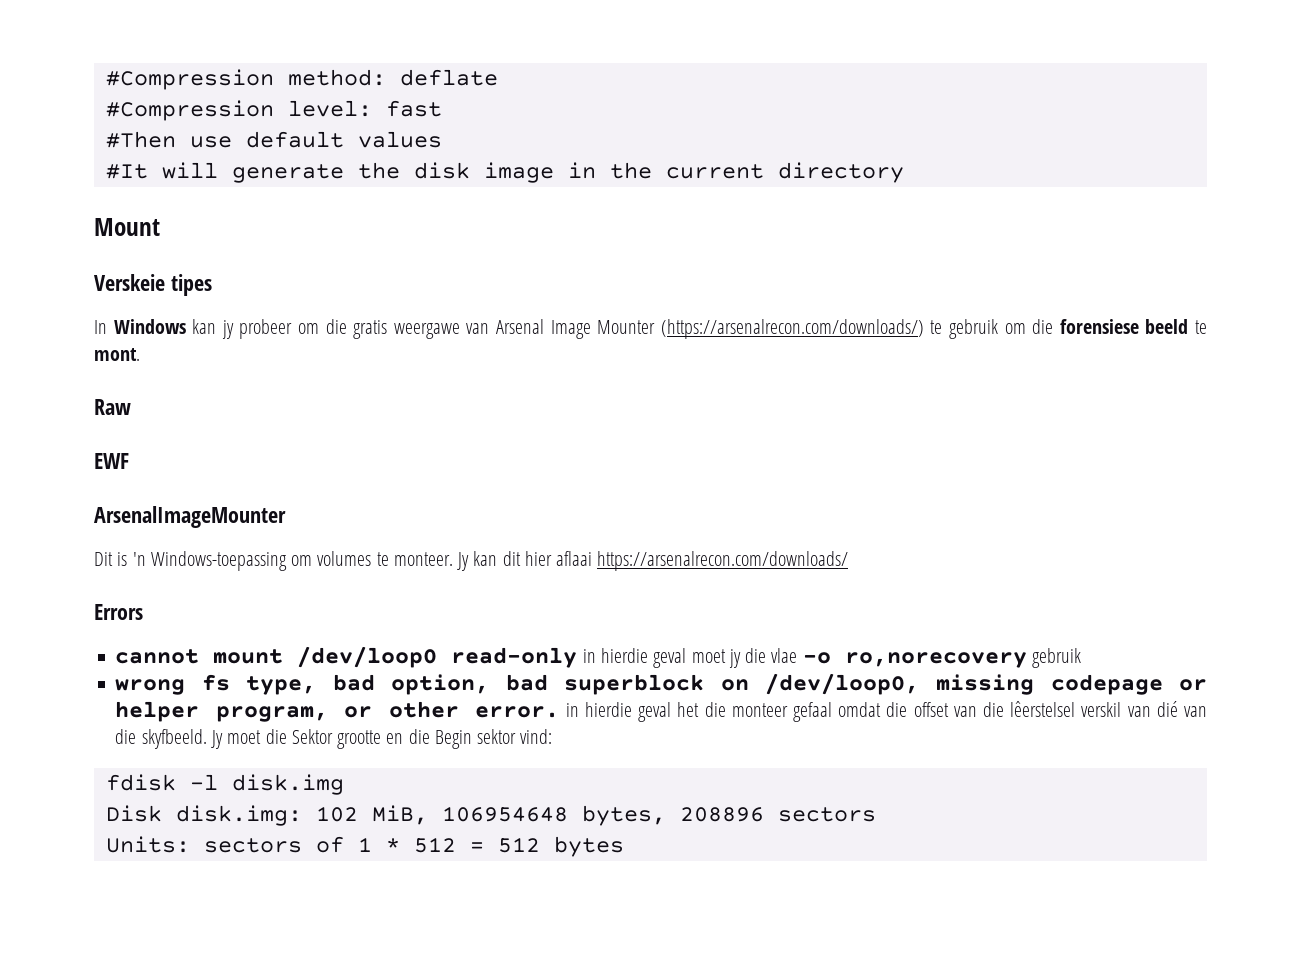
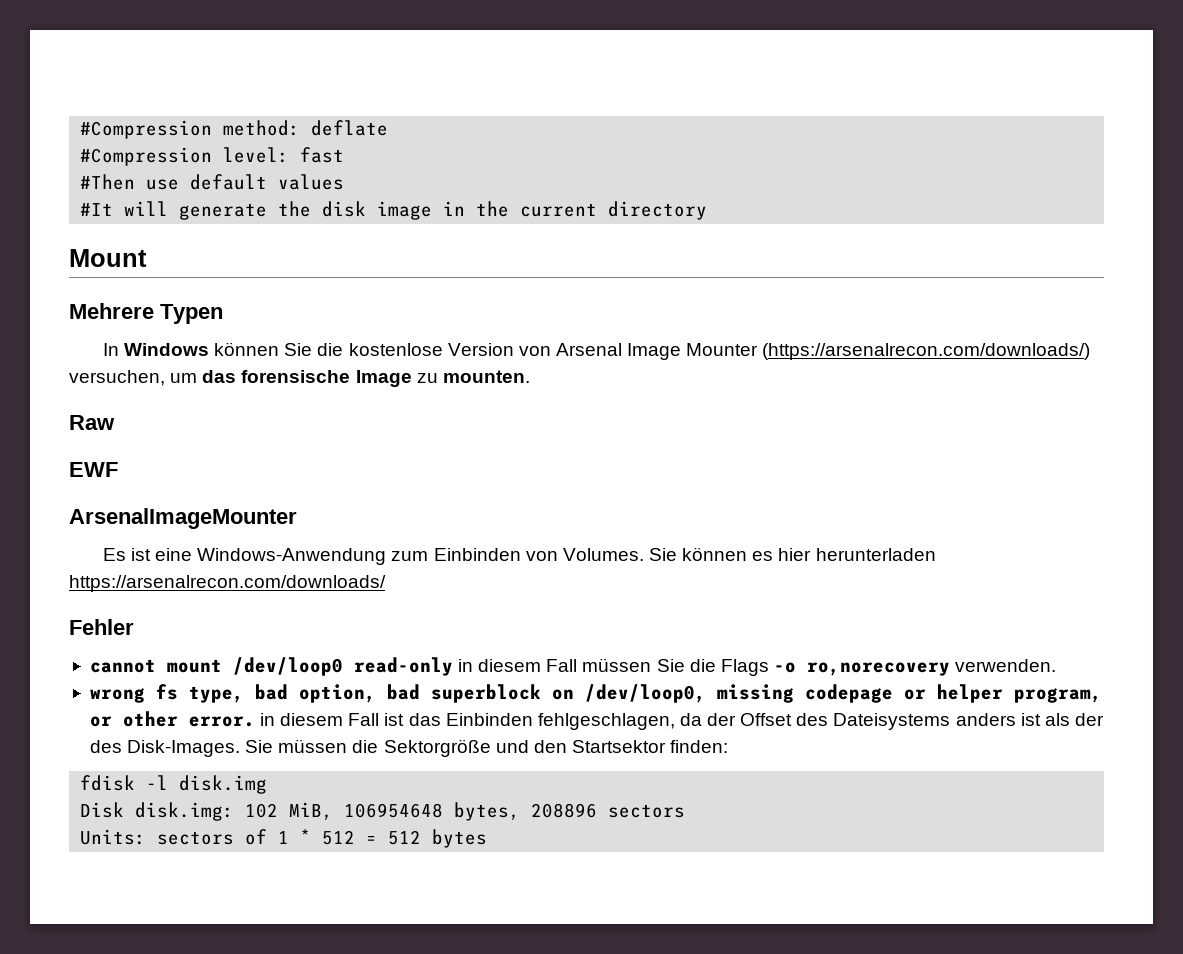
- Verskeie tipes
+ Mehrere Typen
- In Windows kan jy probeer om die gratis weergawe van Arsenal Image Mounter (https://arsenalrecon.com/downloads/) te gebruik om die forensiese beeld te mont.
+ In Windows können Sie die kostenlose Version von Arsenal Image Mounter (https://arsenalrecon.com/downloads/) versuchen, um das forensische Image zu mounten.
  Raw
  EWF
  ArsenalImageMounter
- Dit is 'n Windows-toepassing om volumes te monteer. Jy kan dit hier aflaai https://arsenalrecon.com/downloads/
+ Es ist eine Windows-Anwendung zum Einbinden von Volumes. Sie können es hier herunterladen https://arsenalrecon.com/downloads/
- Errors
+ Fehler
- cannot mount /dev/loop0 read-only in hierdie geval moet jy die vlae -o ro,norecovery gebruik
+ cannot mount /dev/loop0 read-only in diesem Fall müssen Sie die Flags -o ro,norecovery verwenden.
- wrong fs type, bad option, bad superblock on /dev/loop0, missing codepage or helper program, or other error. in hierdie geval het die monteer gefaal omdat die offset van die lêerstelsel verskil van dié van die skyfbeeld. Jy moet die Sektor grootte en die Begin sektor vind:
+ wrong fs type, bad option, bad superblock on /dev/loop0, missing codepage or helper program, or other error. in diesem Fall ist das Einbinden fehlgeschlagen, da der Offset des Dateisystems anders ist als der des Disk-Images. Sie müssen die Sektorgröße und den Startsektor finden:

